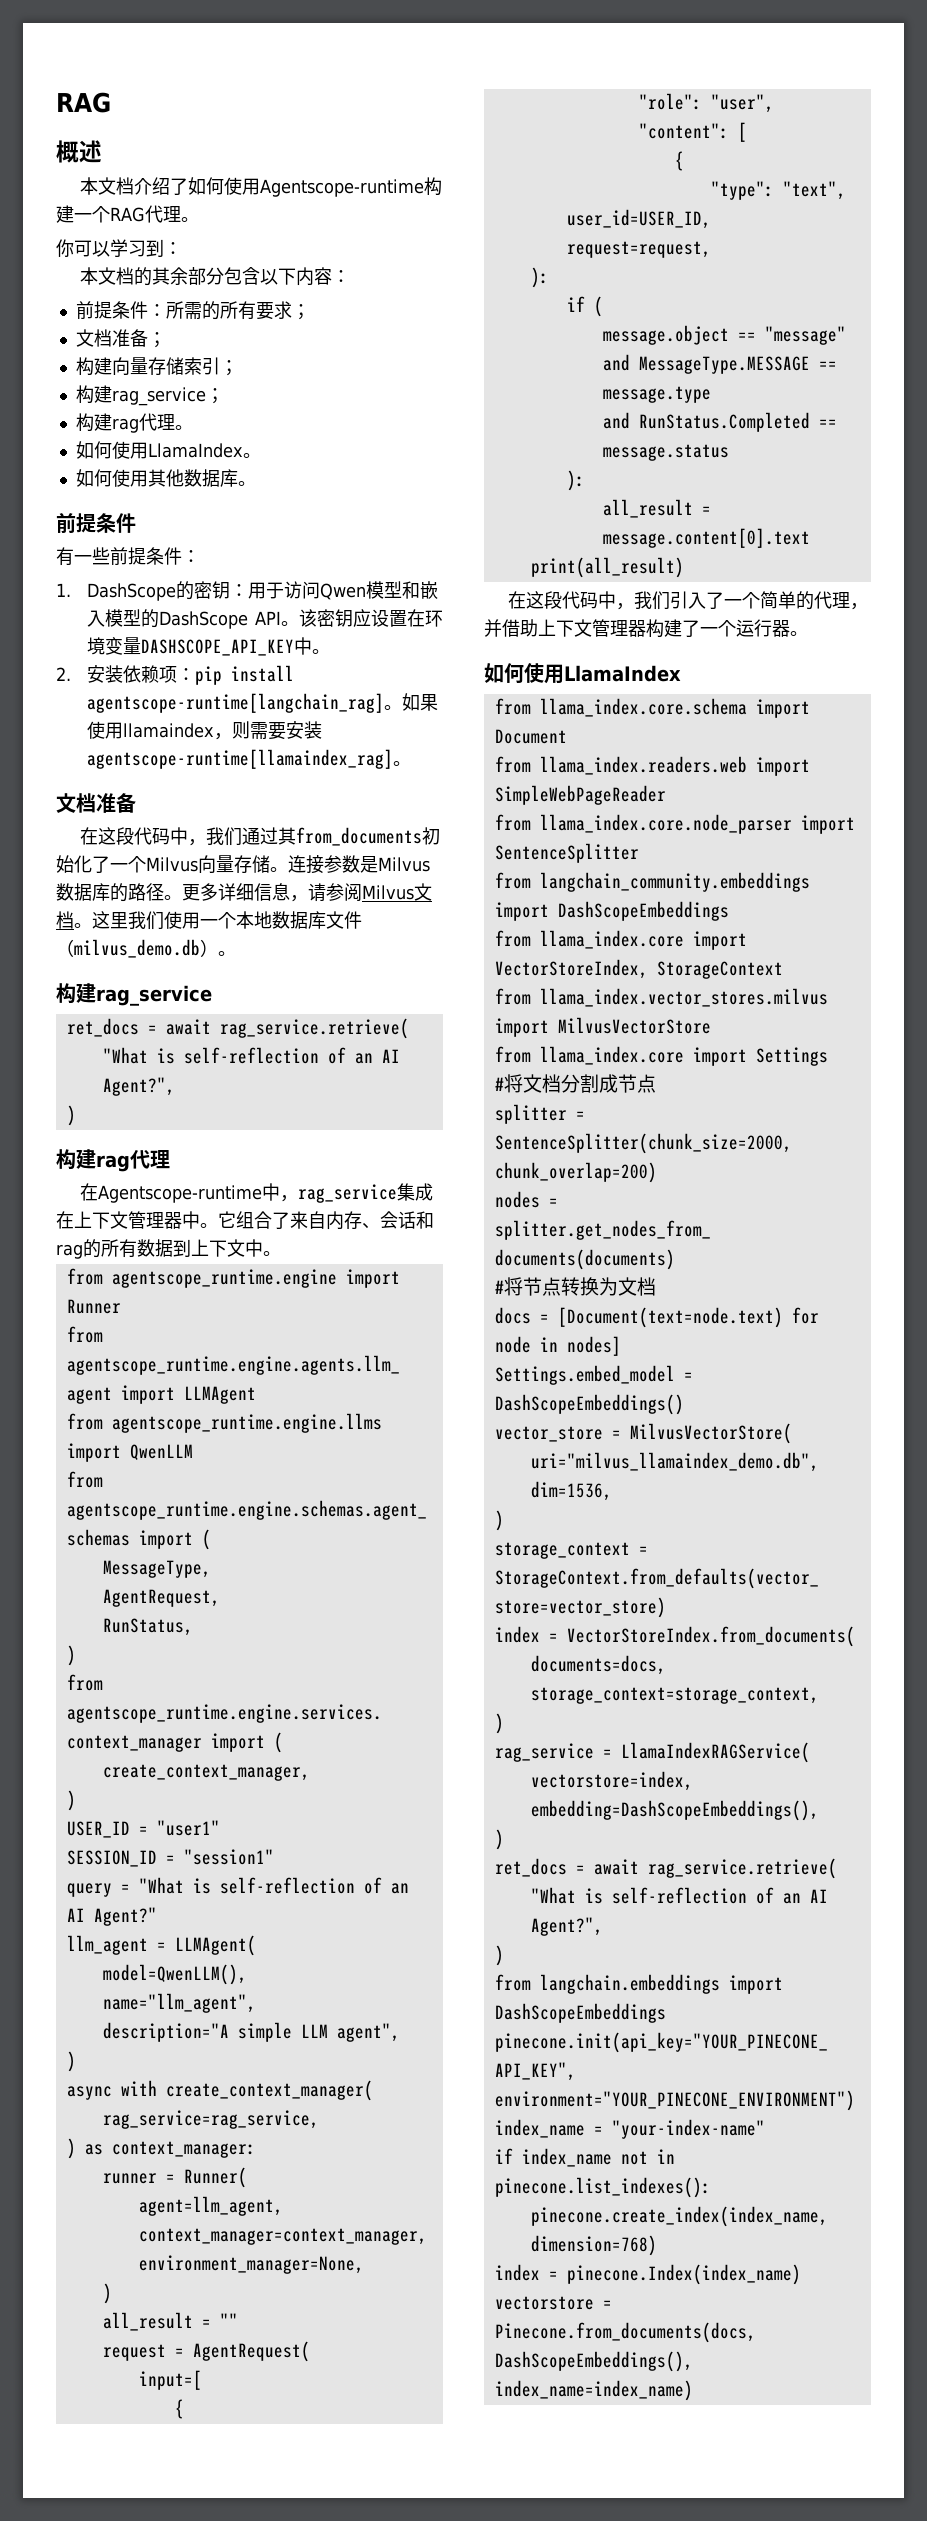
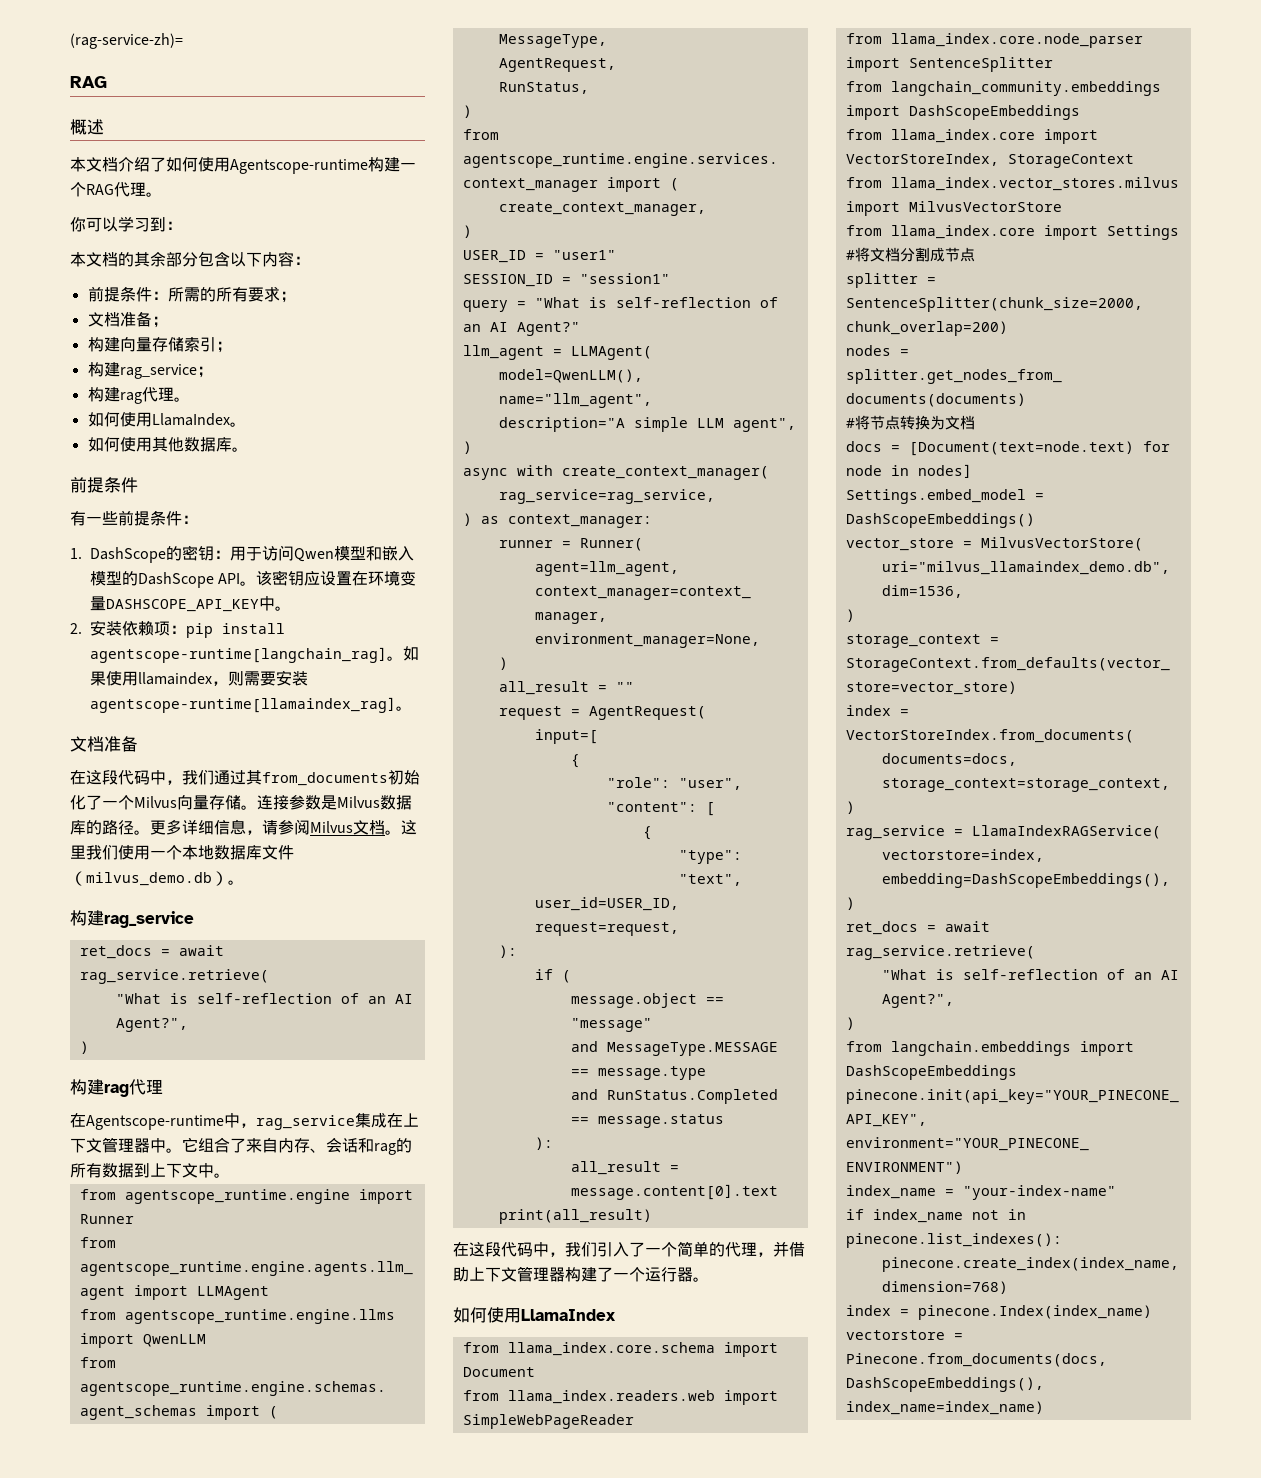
+ (rag-service-zh)=

